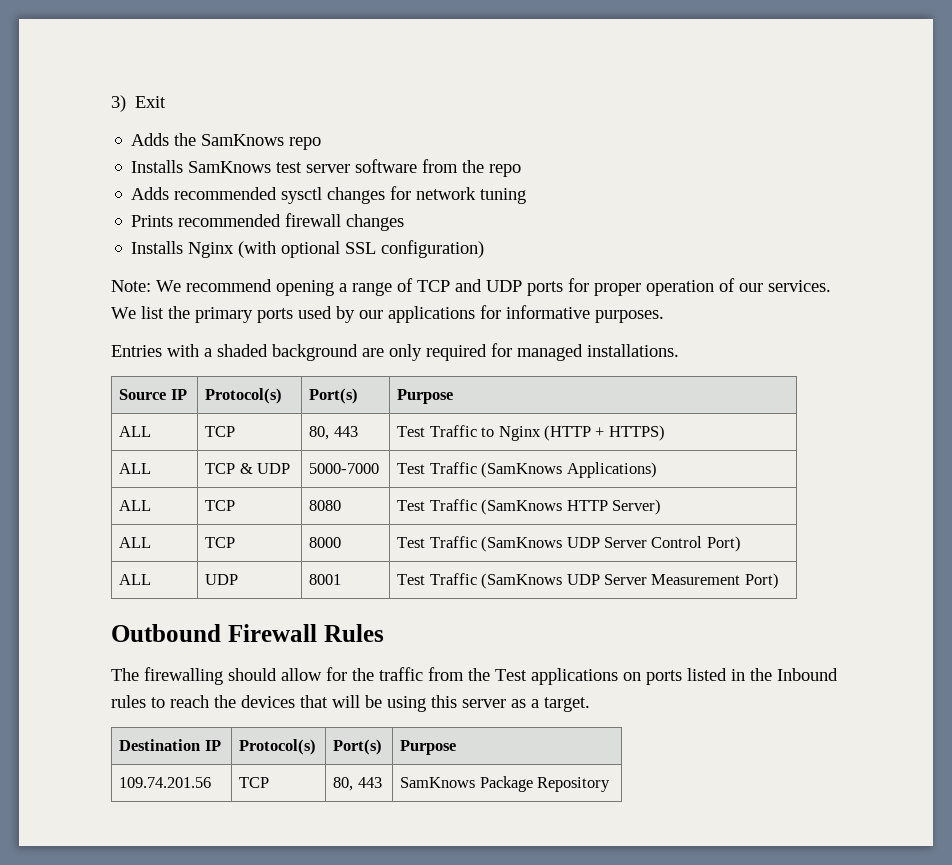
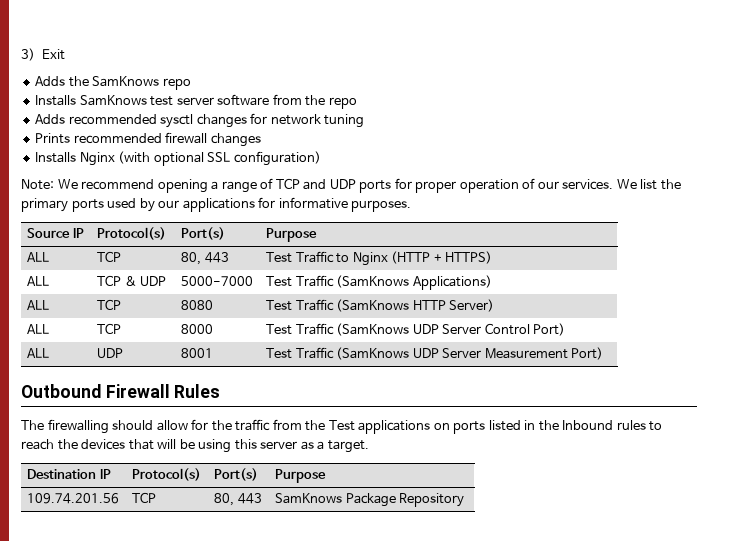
- Entries with a shaded background are only required for managed installations.

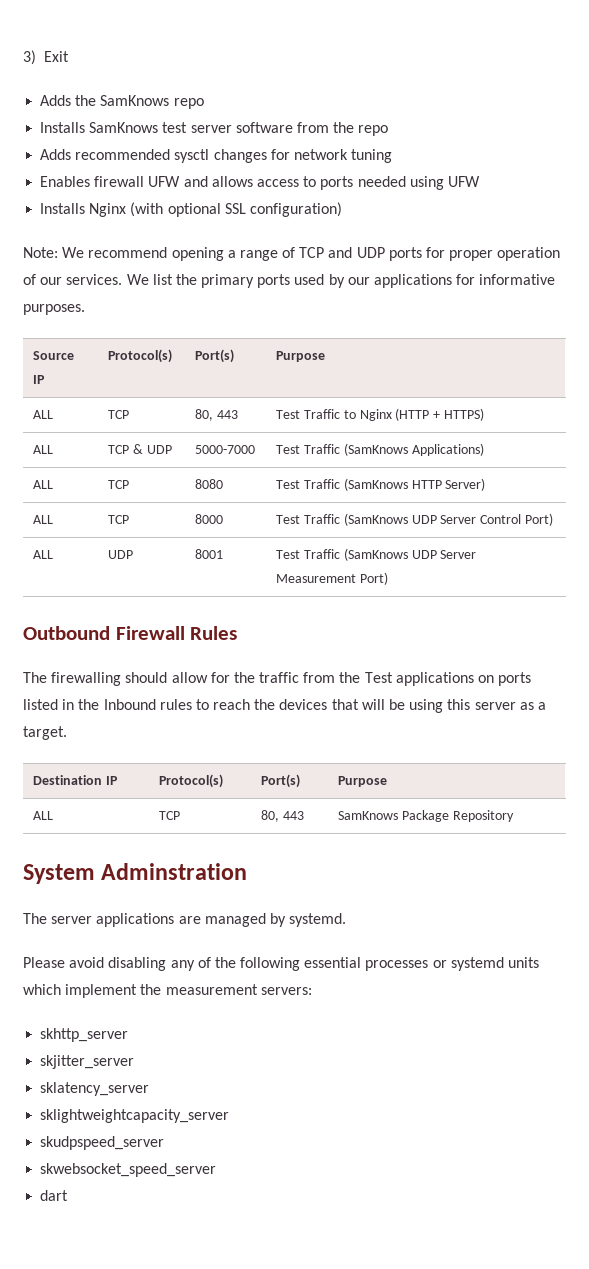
- Prints recommended firewall changes
+ Enables firewall UFW and allows access to ports needed using UFW
- 109.74.201.56 | TCP | 80, 443 | SamKnows Package Repository
+ ALL | TCP | 80, 443 | SamKnows Package Repository
+ System Adminstration
+ The server applications are managed by systemd.
+ Please avoid disabling any of the following essential processes or systemd units which implement the measurement servers:
+ skhttp_server
+ skjitter_server
+ sklatency_server
+ sklightweightcapacity_server
+ skudpspeed_server
+ skwebsocket_speed_server
+ dart

